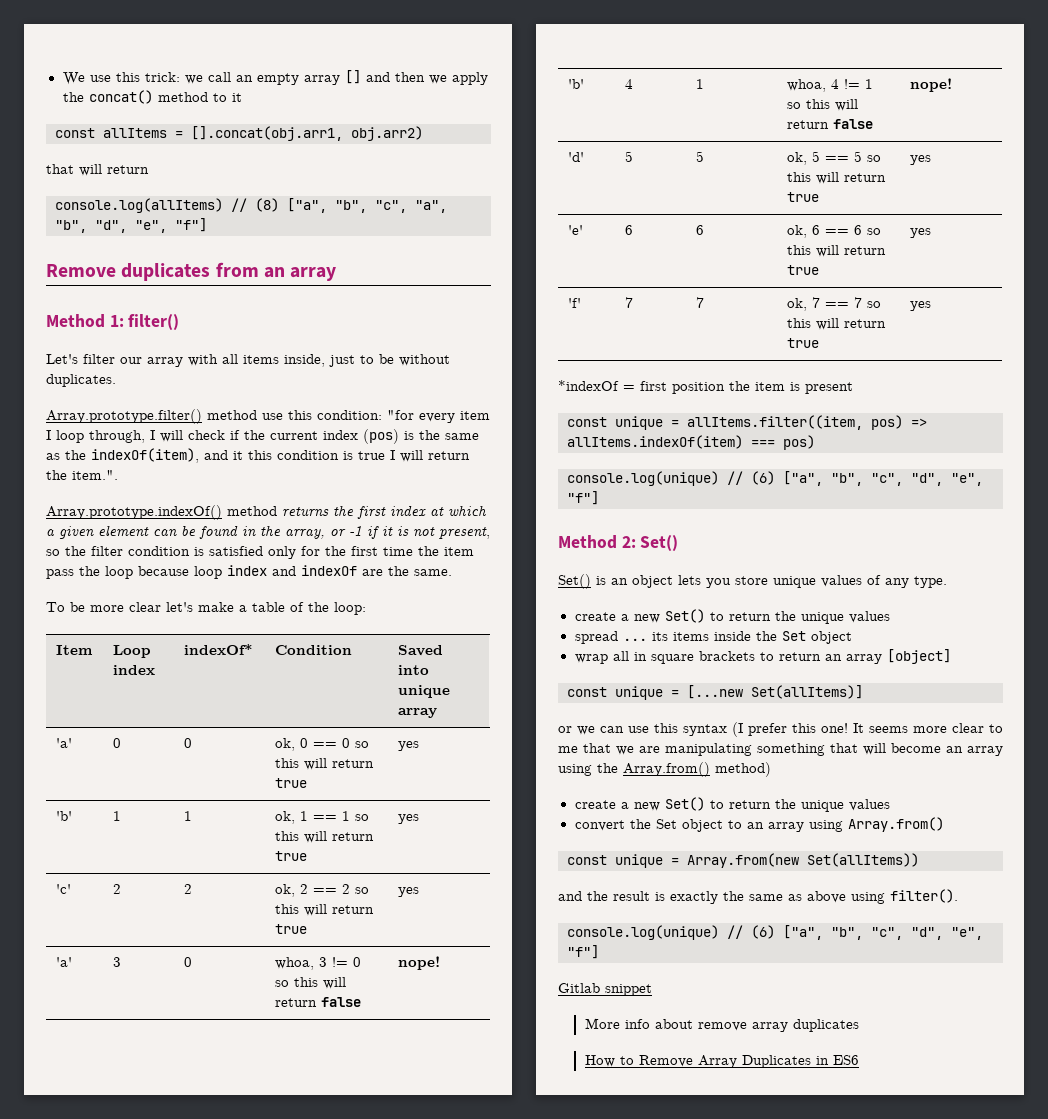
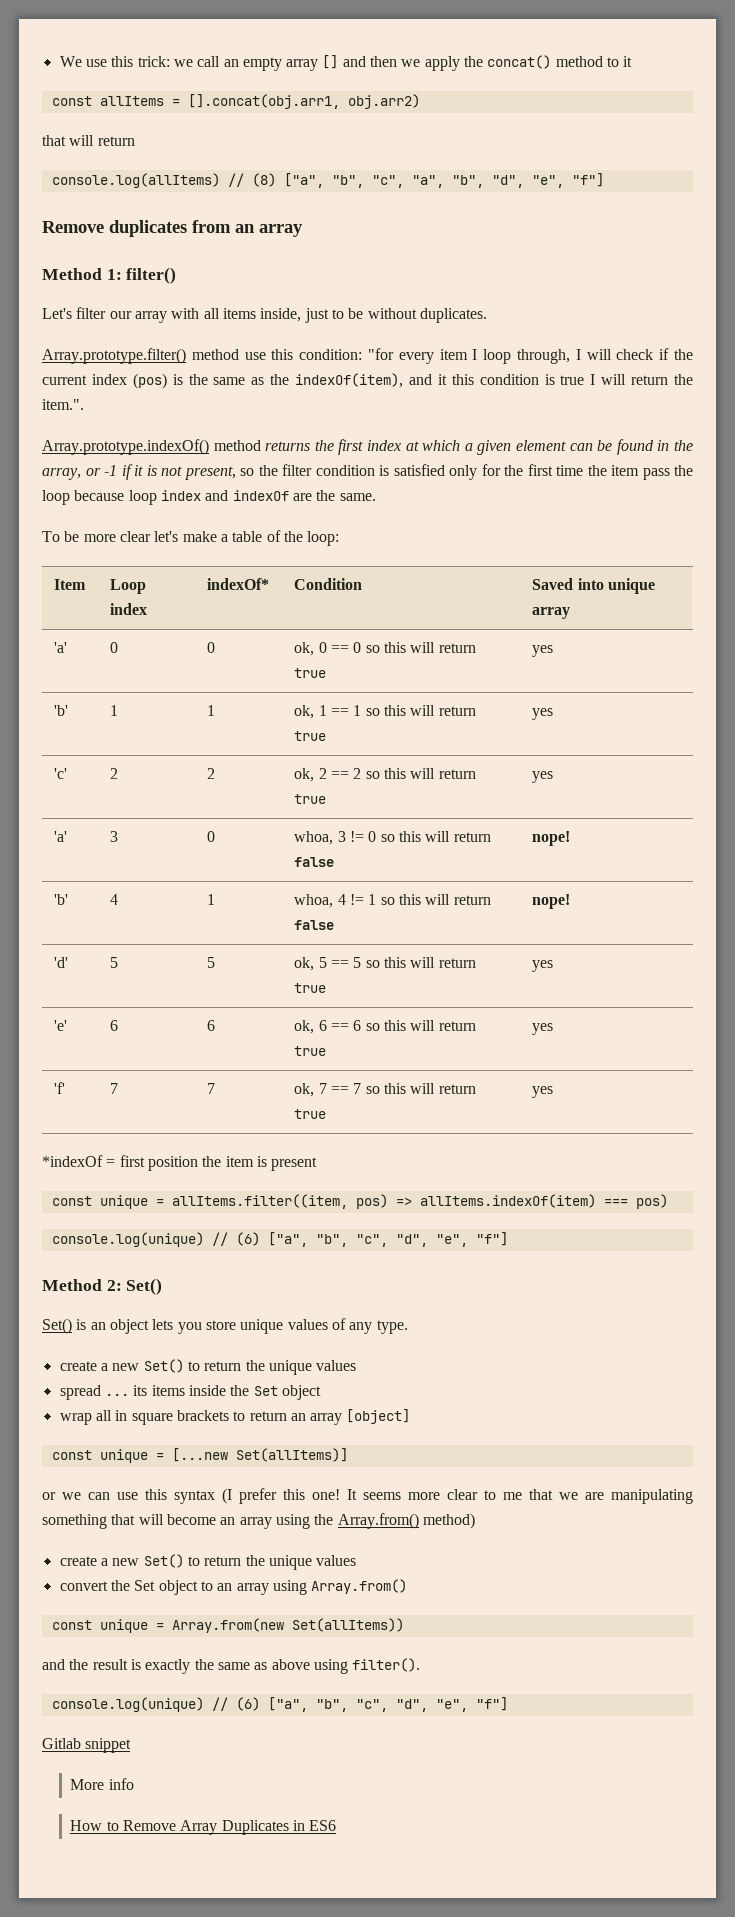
- More info about remove array duplicates
+ More info

